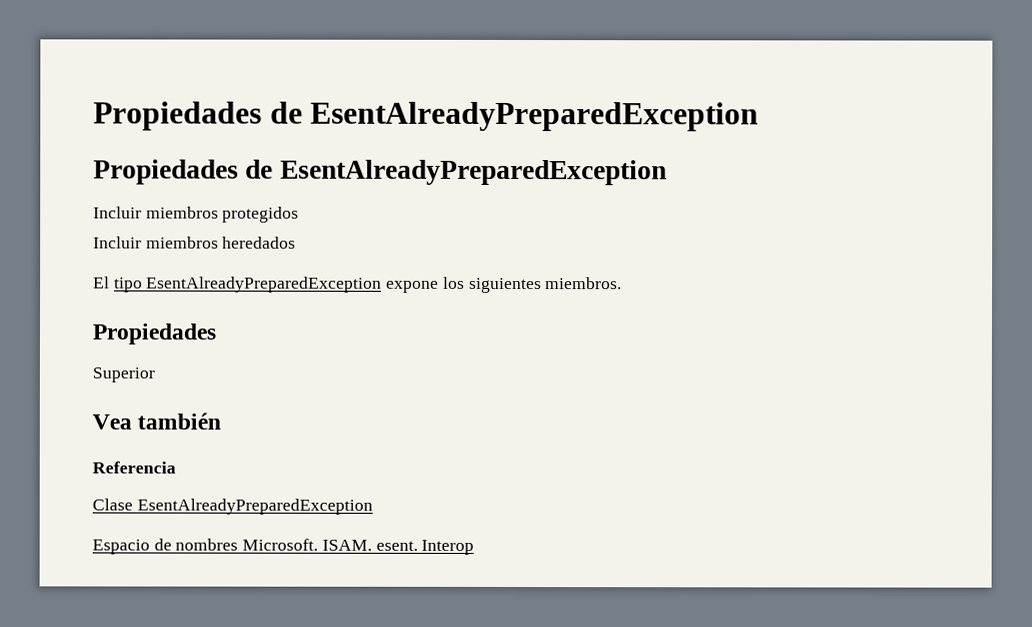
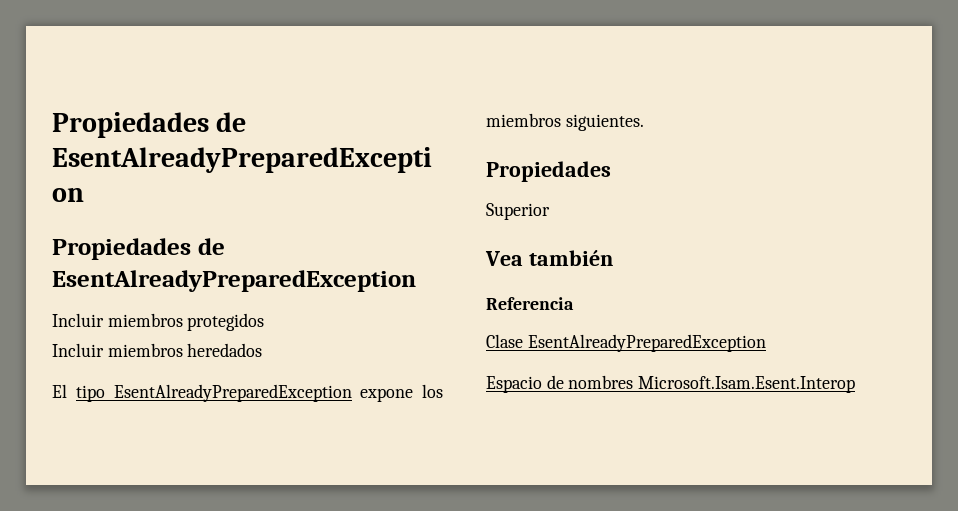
- El tipo EsentAlreadyPreparedException expone los siguientes miembros.
+ El tipo EsentAlreadyPreparedException expone los miembros siguientes.
- Espacio de nombres Microsoft. ISAM. esent. Interop
+ Espacio de nombres Microsoft.Isam.Esent.Interop

